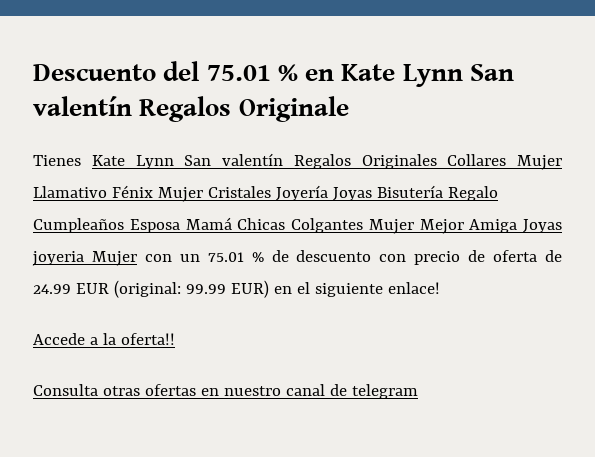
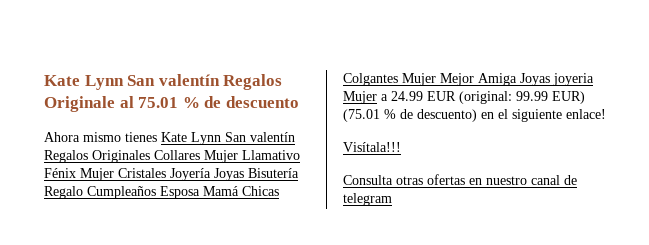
- Descuento del 75.01 % en Kate Lynn San valentín Regalos Originale
- Tienes Kate Lynn San valentín Regalos Originales Collares Mujer Llamativo Fénix Mujer Cristales Joyería Joyas Bisutería Regalo Cumpleaños Esposa Mamá Chicas Colgantes Mujer Mejor Amiga Joyas joyeria Mujer con un 75.01 % de descuento con precio de oferta de 24.99 EUR (original: 99.99 EUR) en el siguiente enlace!
+ Kate Lynn San valentín Regalos Originale al 75.01 % de descuento
+ Ahora mismo tienes Kate Lynn San valentín Regalos Originales Collares Mujer Llamativo Fénix Mujer Cristales Joyería Joyas Bisutería Regalo Cumpleaños Esposa Mamá Chicas Colgantes Mujer Mejor Amiga Joyas joyeria Mujer a 24.99 EUR (original: 99.99 EUR) (75.01 % de descuento) en el siguiente enlace!
- Accede a la oferta!!
+ Visítala!!!

